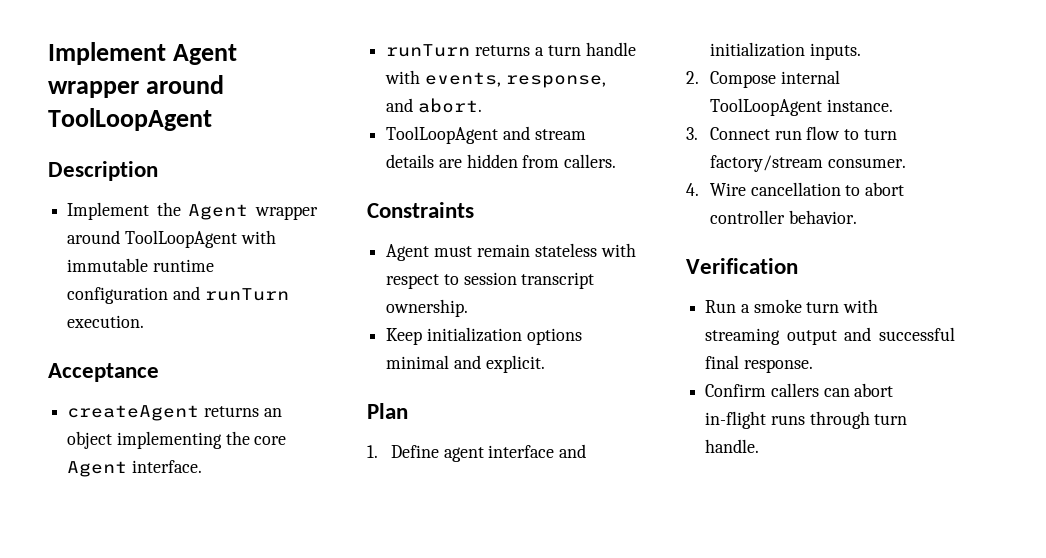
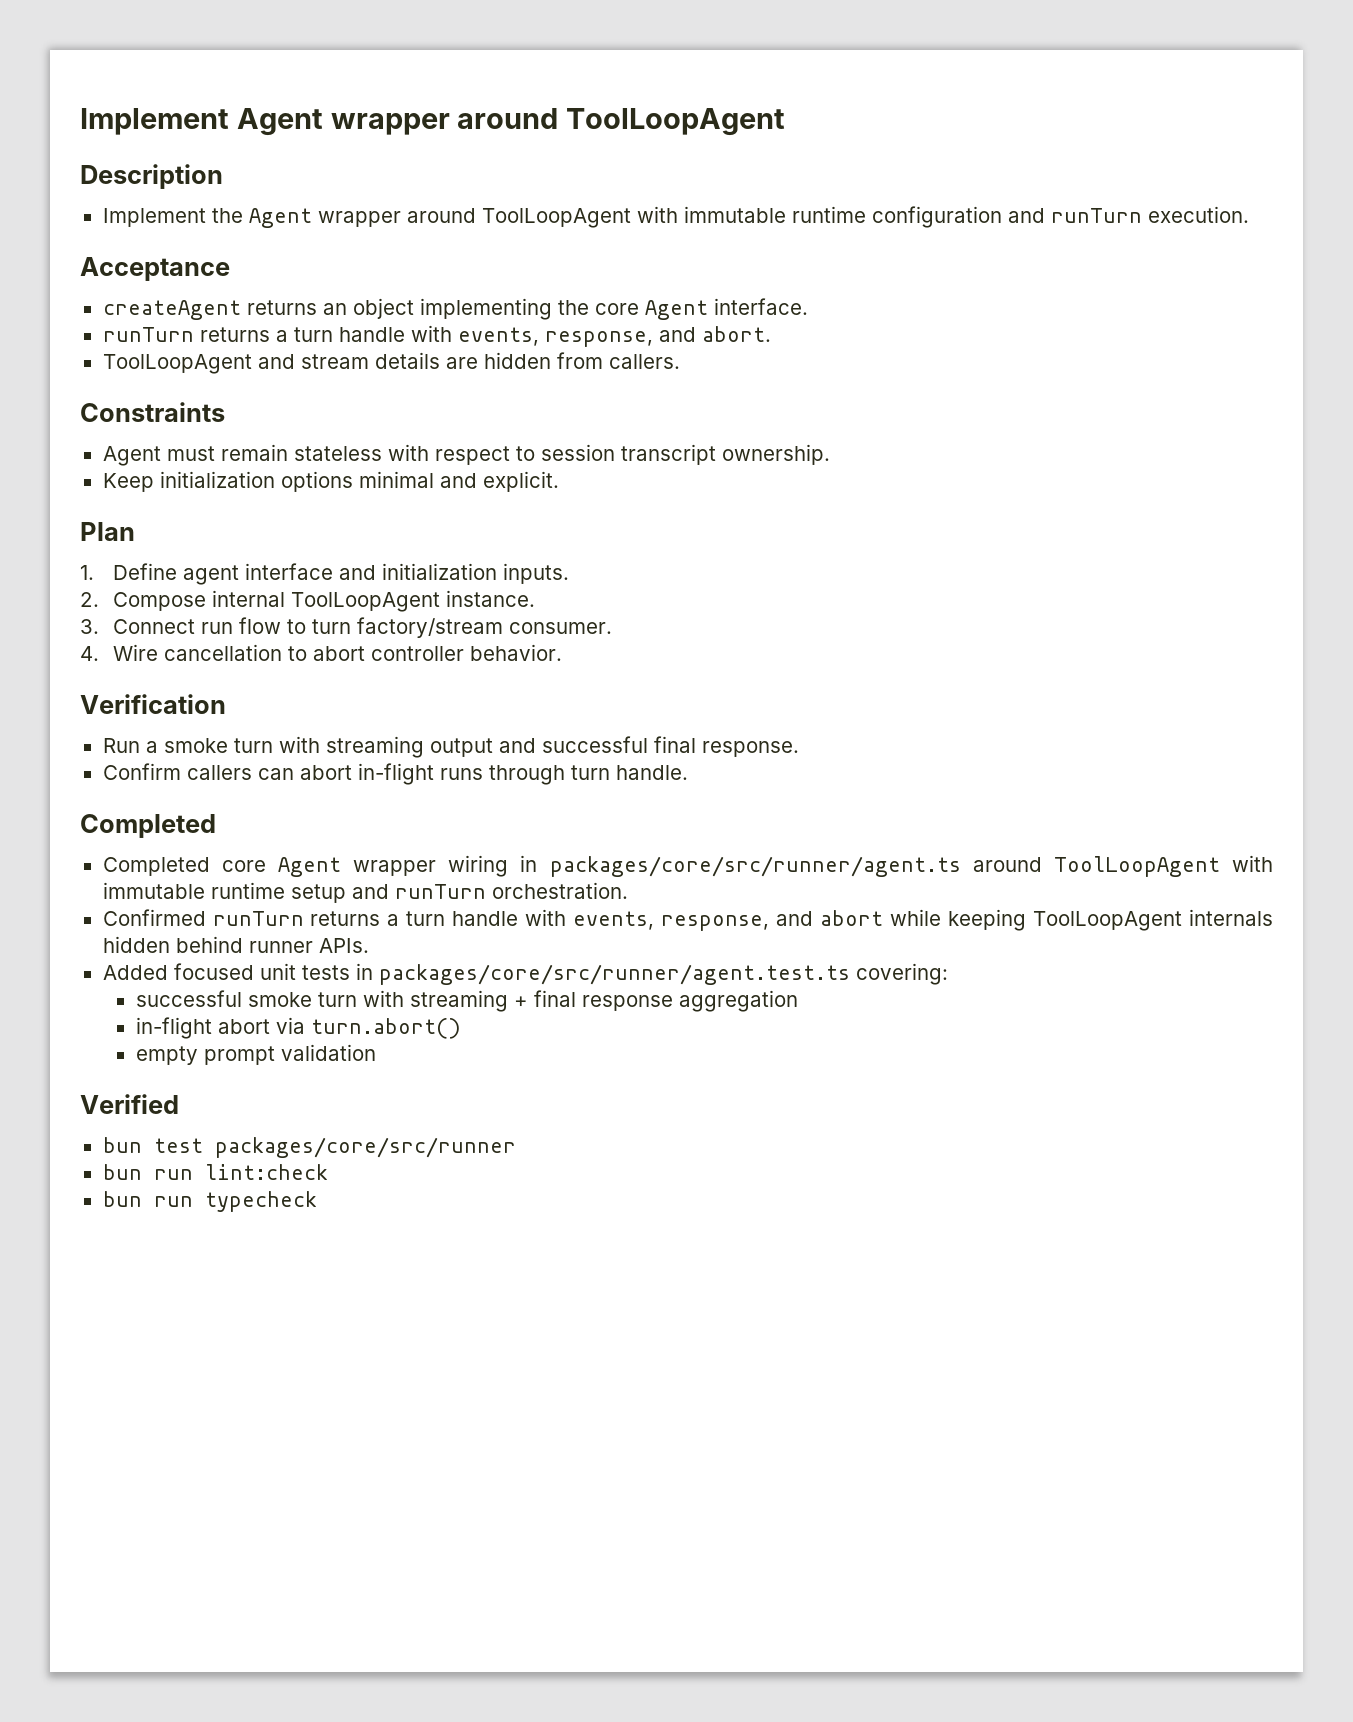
  Confirm callers can abort in-flight runs through turn handle.
+ Completed
+ Completed core Agent wrapper wiring in packages/core/src/runner/agent.ts around ToolLoopAgent with immutable runtime setup and runTurn orchestration.
+ Confirmed runTurn returns a turn handle with events, response, and abort while keeping ToolLoopAgent internals hidden behind runner APIs.
+ Added focused unit tests in packages/core/src/runner/agent.test.ts covering:
+ successful smoke turn with streaming + final response aggregation
+ in-flight abort via turn.abort()
+ empty prompt validation
+ Verified
+ bun test packages/core/src/runner
+ bun run lint:check
+ bun run typecheck

